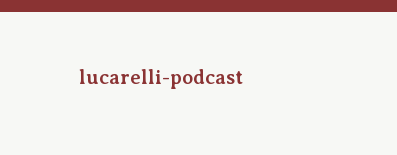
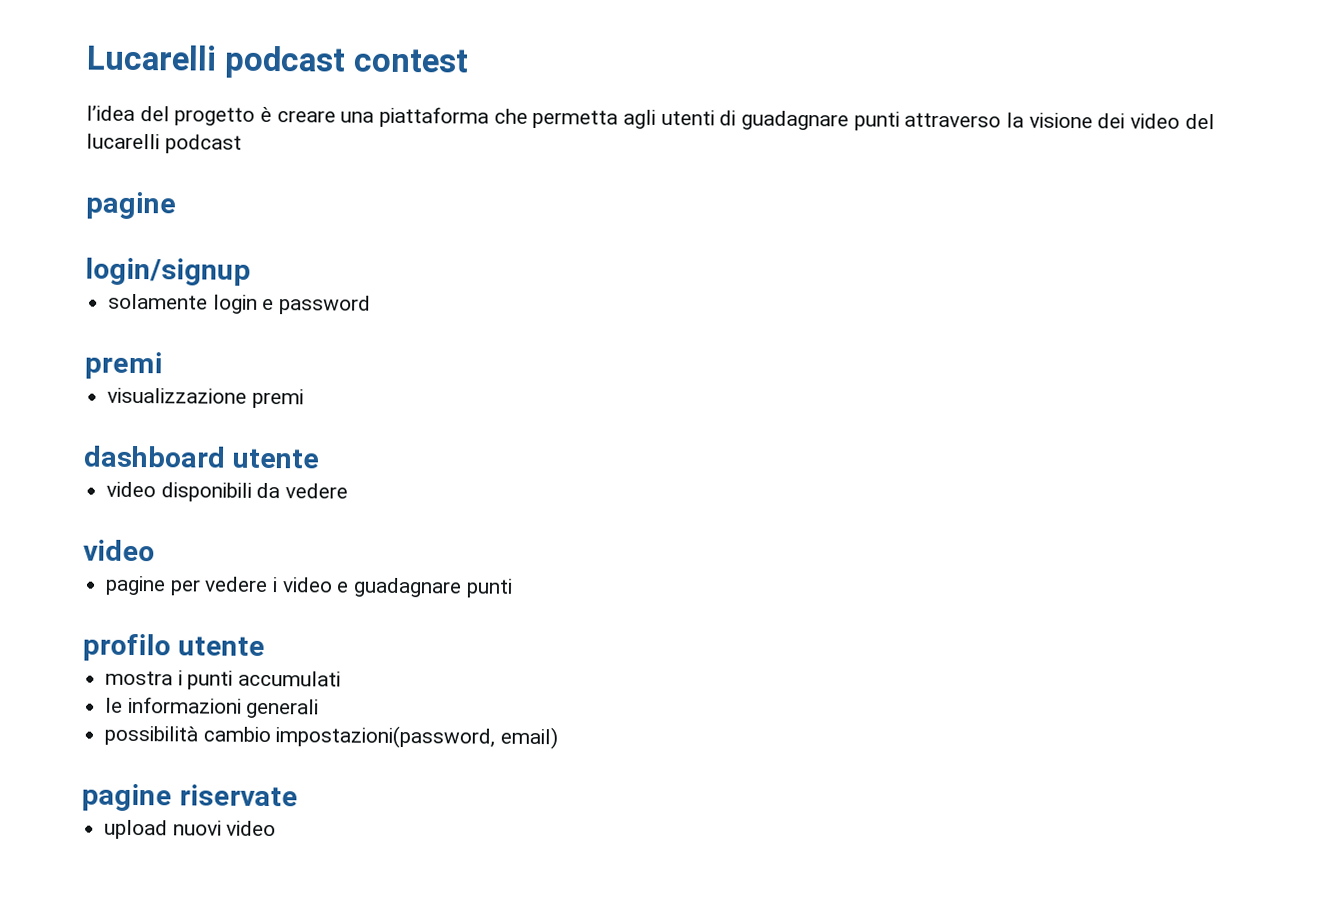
- lucarelli-podcast
+ Lucarelli podcast contest
+ l’idea del progetto è creare una piattaforma che permetta agli utenti di guadagnare punti attraverso la visione dei video del lucarelli podcast
+ pagine
+ login/signup
+ solamente login e password
+ premi
+ visualizzazione premi
+ dashboard utente
+ video disponibili da vedere
+ video
+ pagine per vedere i video e guadagnare punti
+ profilo utente
+ mostra i punti accumulati
+ le informazioni generali
+ possibilità cambio impostazioni(password, email)
+ pagine riservate
+ upload nuovi video

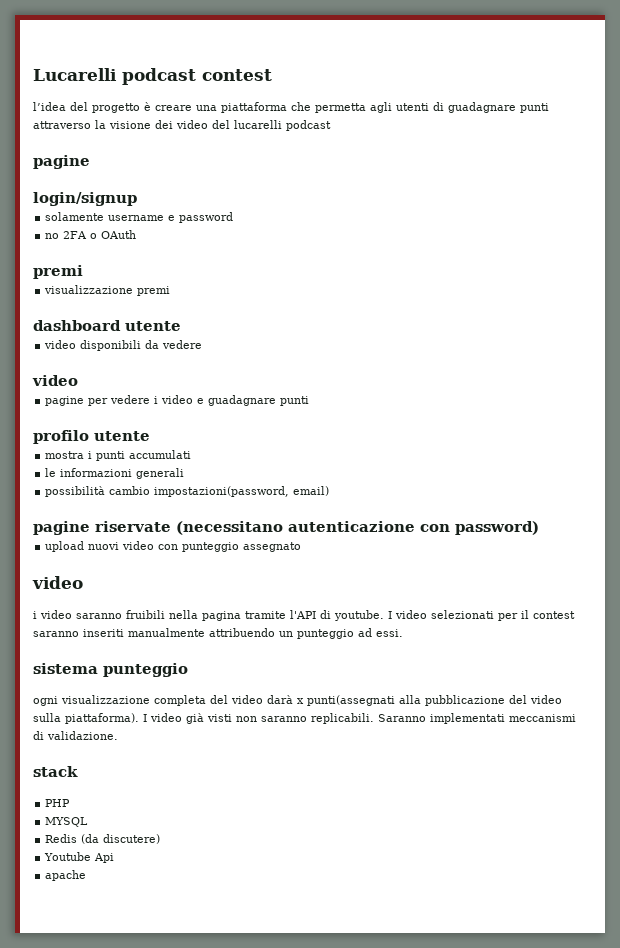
- solamente login e password
+ solamente username e password
+ no 2FA o OAuth
- pagine riservate
+ pagine riservate (necessitano autenticazione con password)
- upload nuovi video
+ upload nuovi video con punteggio assegnato
+ video
+ i video saranno fruibili nella pagina tramite l'API di youtube. I video selezionati per il contest saranno inseriti manualmente attribuendo un punteggio ad essi.
+ sistema punteggio
+ ogni visualizzazione completa del video darà x punti(assegnati alla pubblicazione del video sulla piattaforma). I video già visti non saranno replicabili. Saranno implementati meccanismi di validazione.
+ stack
+ PHP
+ MYSQL
+ Redis (da discutere)
+ Youtube Api
+ apache

